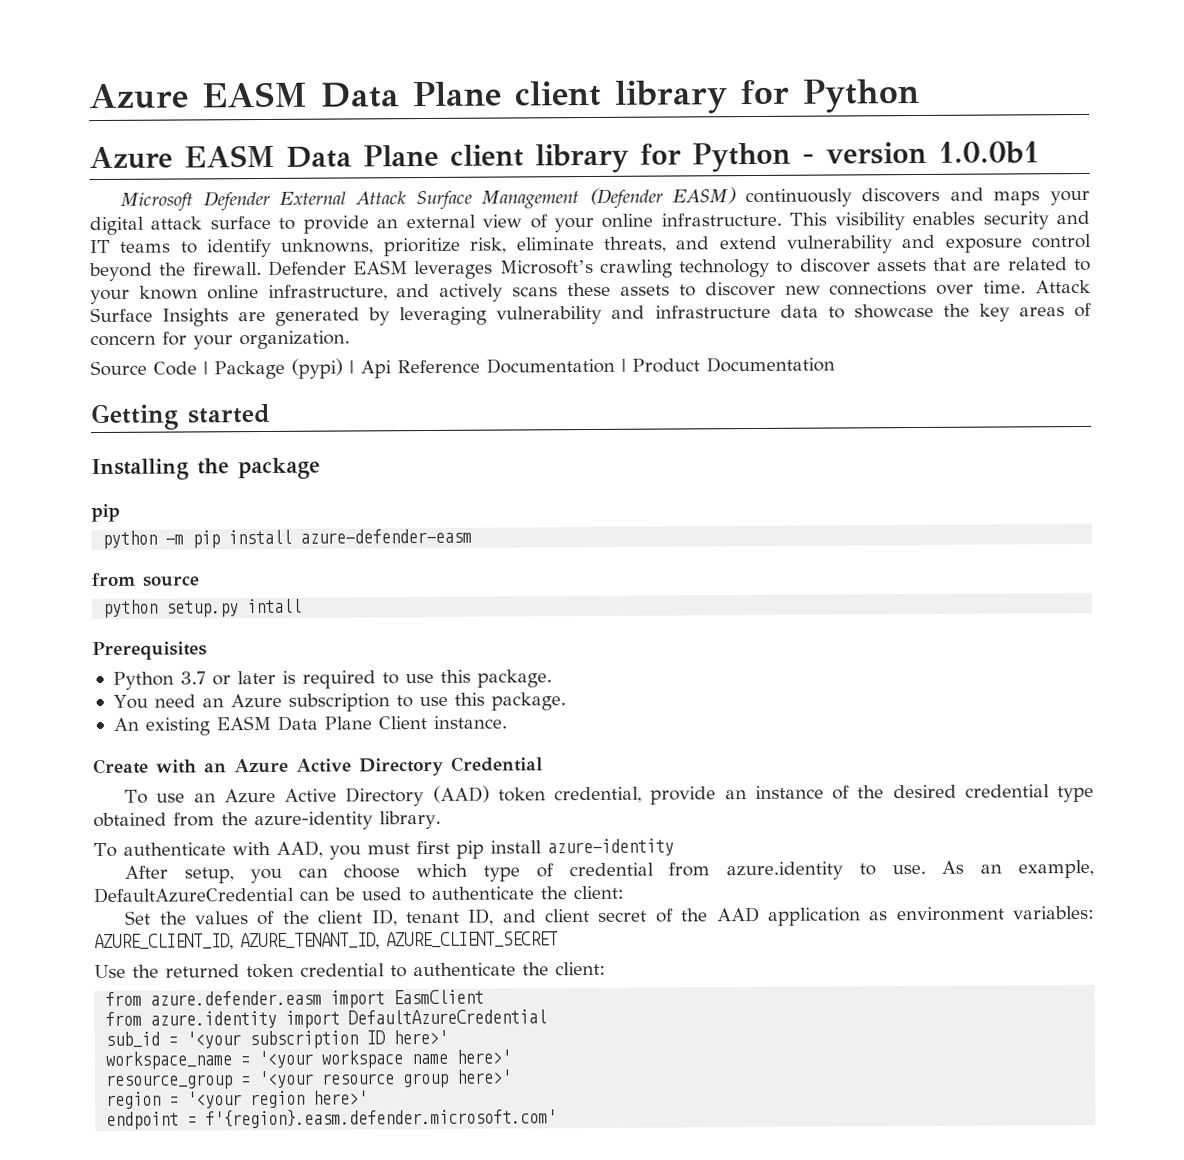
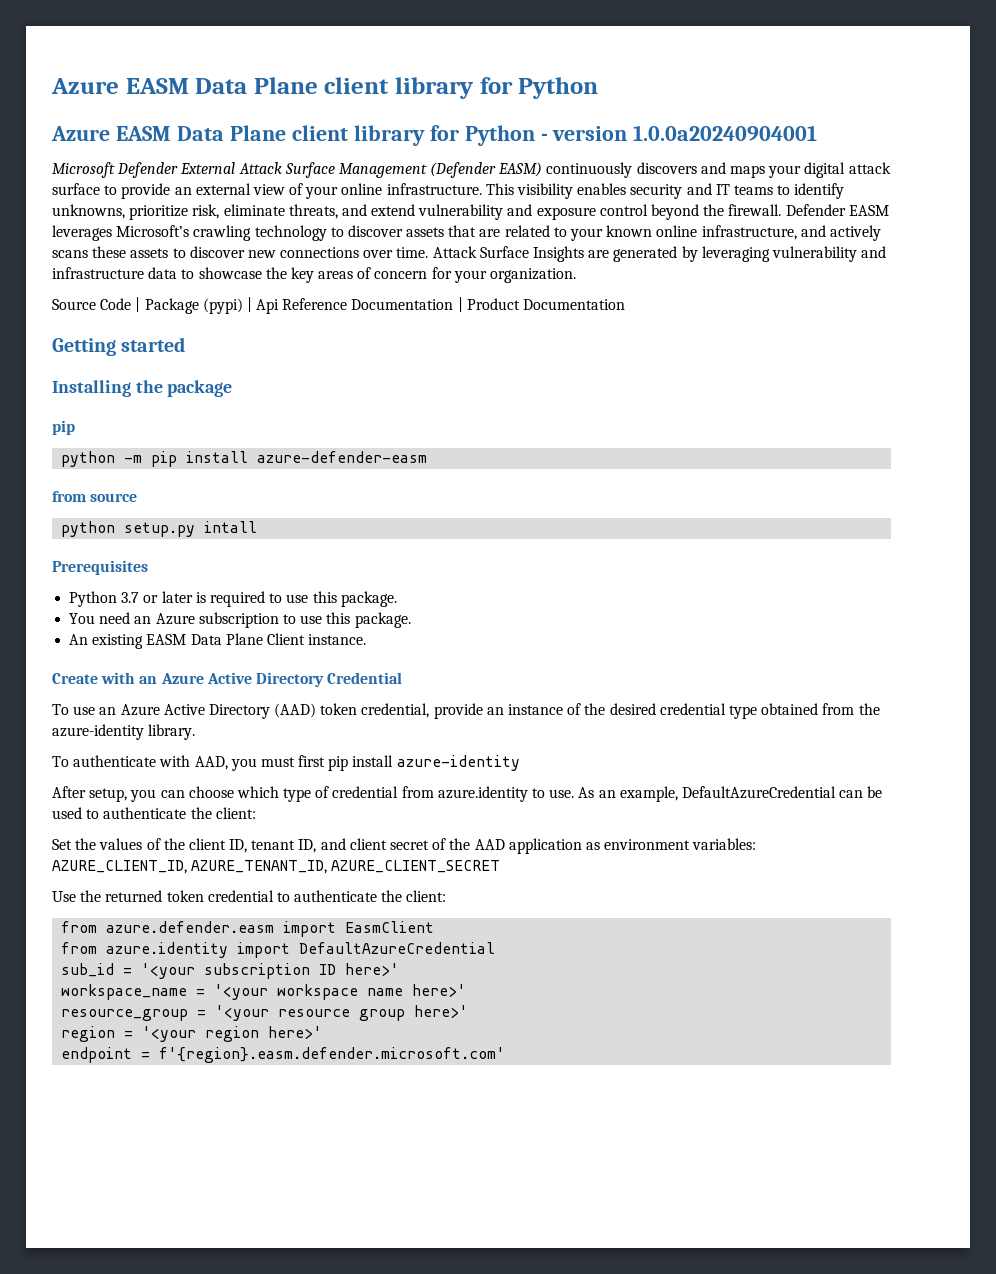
- Azure EASM Data Plane client library for Python - version 1.0.0b1
+ Azure EASM Data Plane client library for Python - version 1.0.0a20240904001

